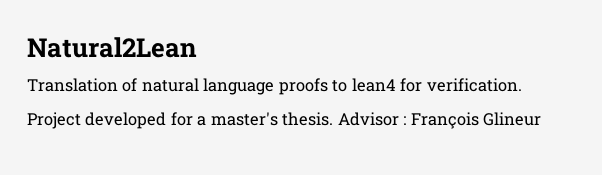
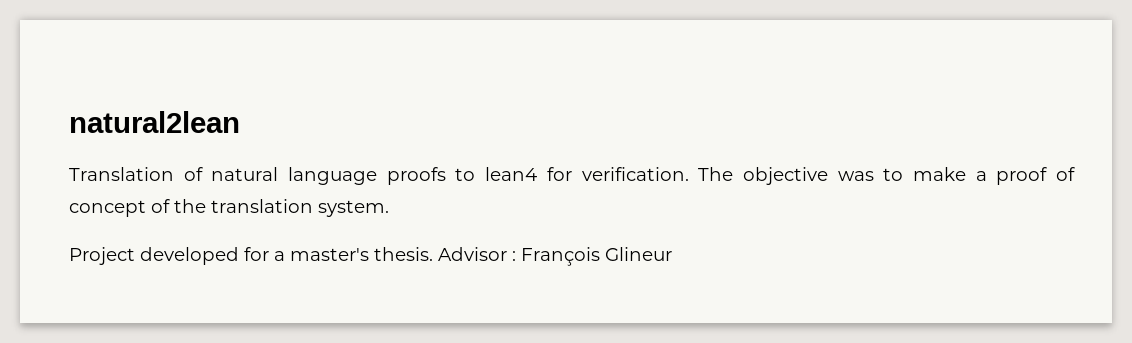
- Natural2Lean
+ natural2lean
+ The objective was to make a proof of concept of the translation system.

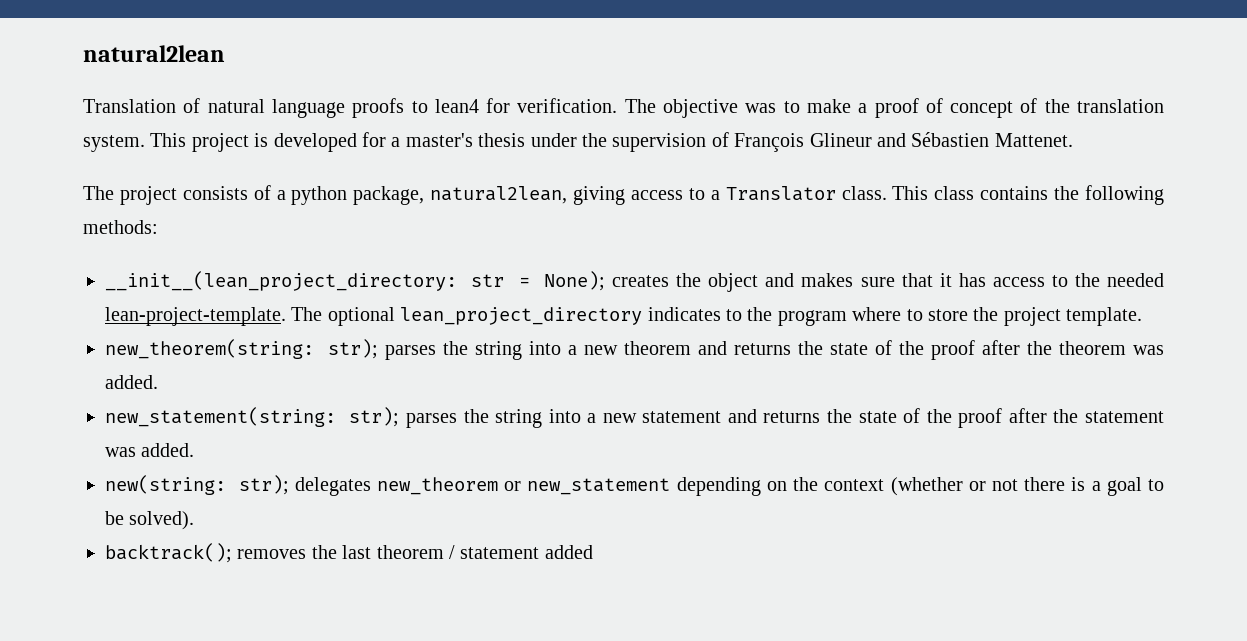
- The objective was to make a proof of concept of the translation system.
- Project developed for a master's thesis. Advisor : François Glineur
+ The objective was to make a proof of concept of the translation system. This project is developed for a master's thesis under the supervision of François Glineur and Sébastien Mattenet.
+ The project consists of a python package, natural2lean, giving access to a Translator class. This class contains the following methods:
+ __init__(lean_project_directory: str = None); creates the object and makes sure that it has access to the needed lean-project-template. The optional lean_project_directory indicates to the program where to store the project template.
+ new_theorem(string: str); parses the string into a new theorem and returns the state of the proof after the theorem was added.
+ new_statement(string: str); parses the string into a new statement and returns the state of the proof after the statement was added.
+ new(string: str); delegates new_theorem or new_statement depending on the context (whether or not there is a goal to be solved).
+ backtrack(); removes the last theorem / statement added

